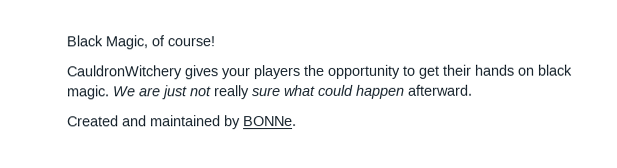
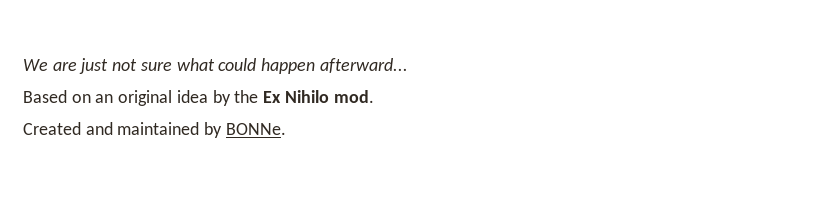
- Black Magic, of course!
- CauldronWitchery gives your players the opportunity to get their hands on black magic. We are just not really sure what could happen afterward.
+ We are just not sure what could happen afterward...
+ Based on an original idea by the Ex Nihilo mod.

